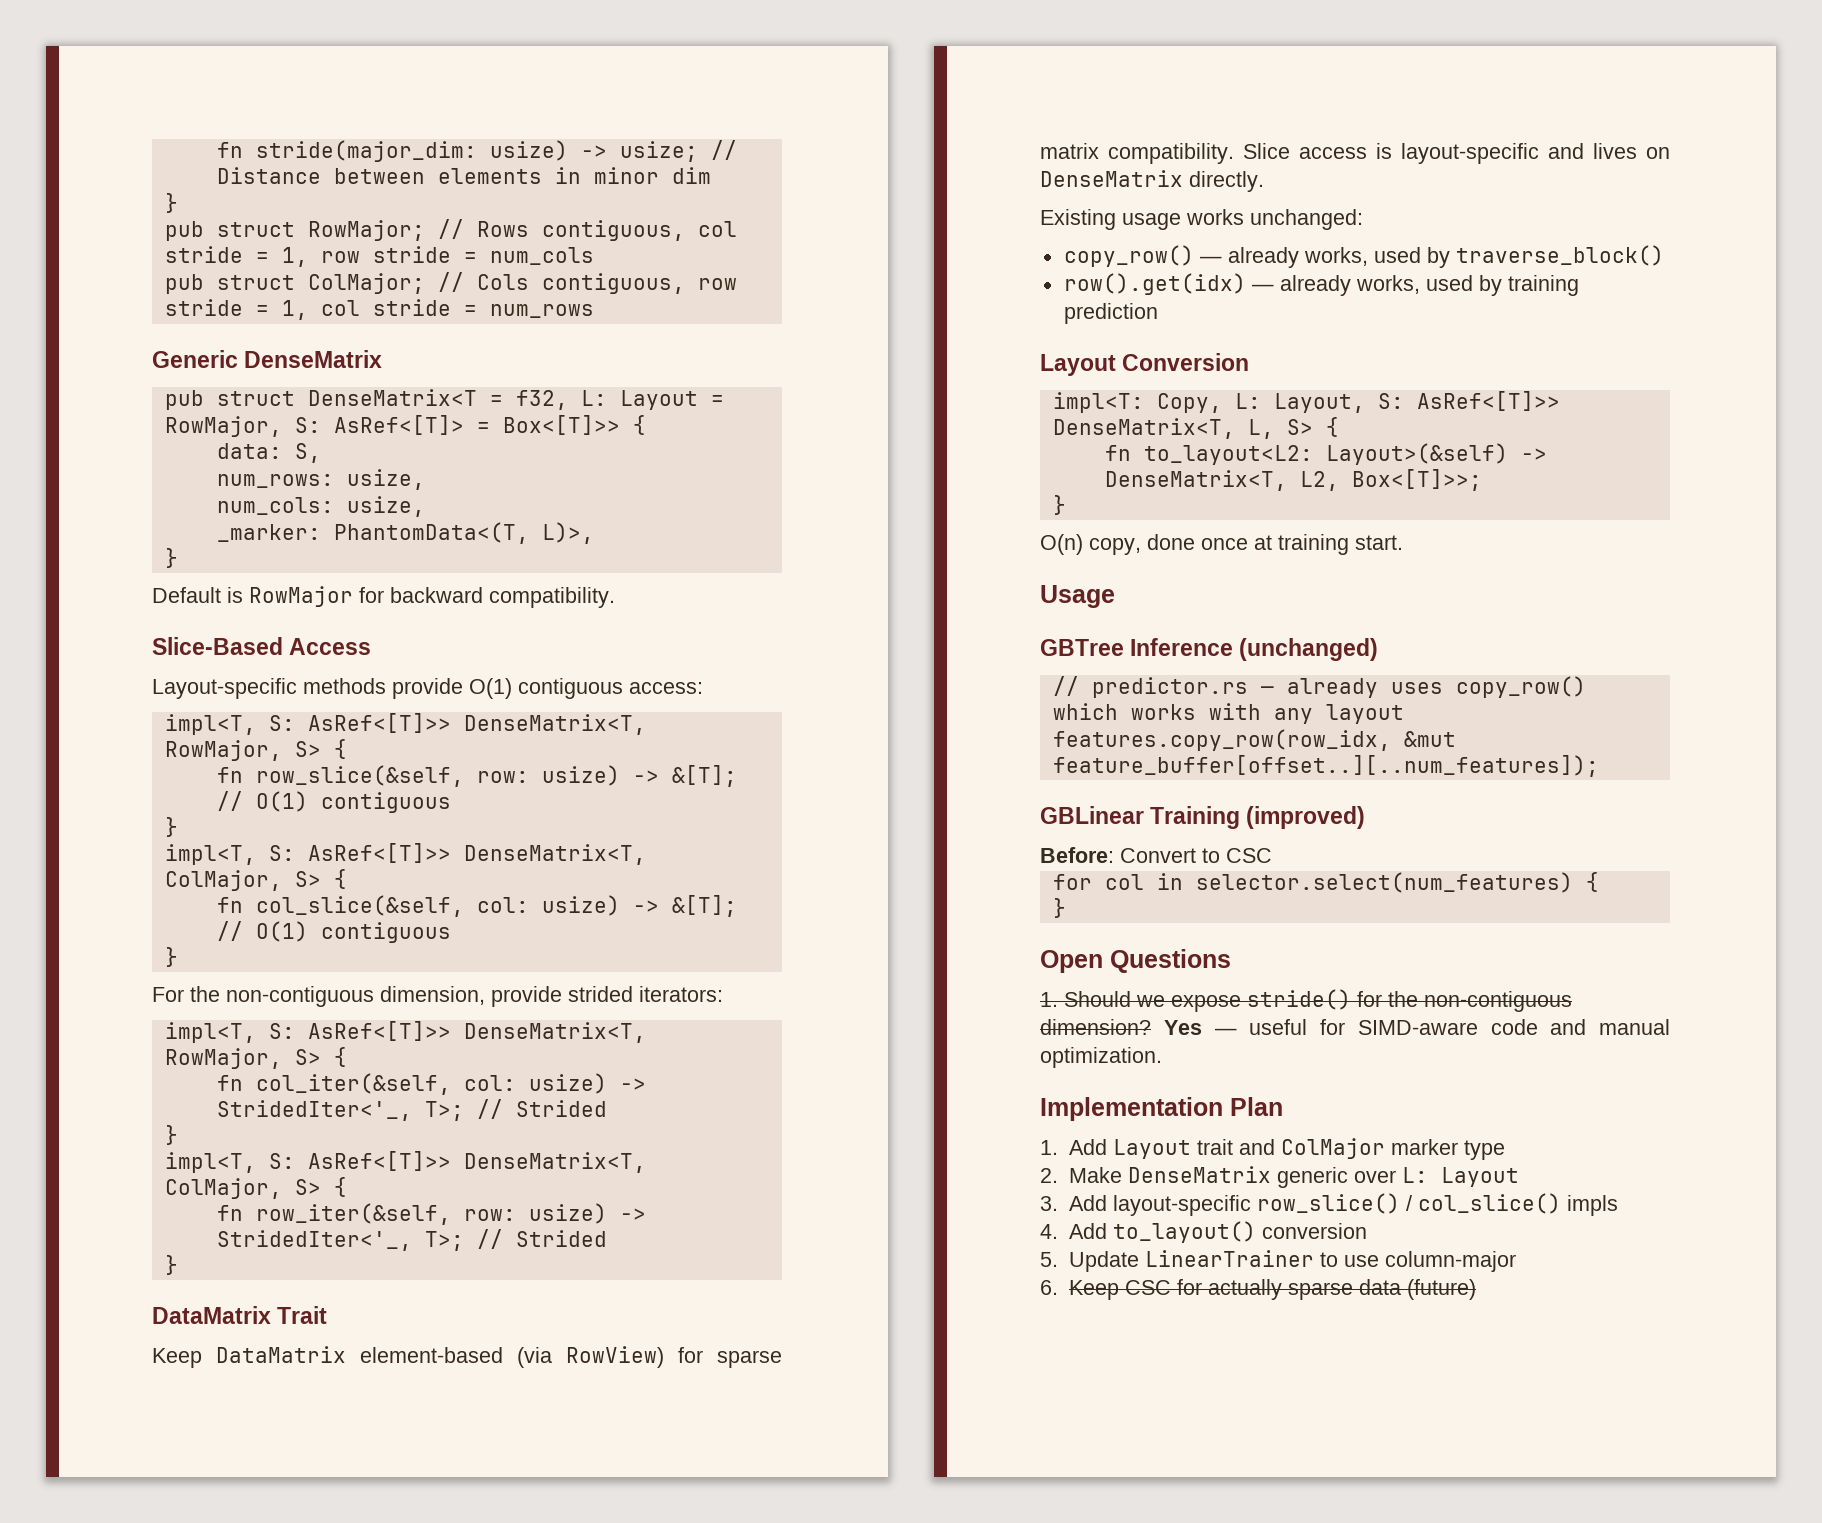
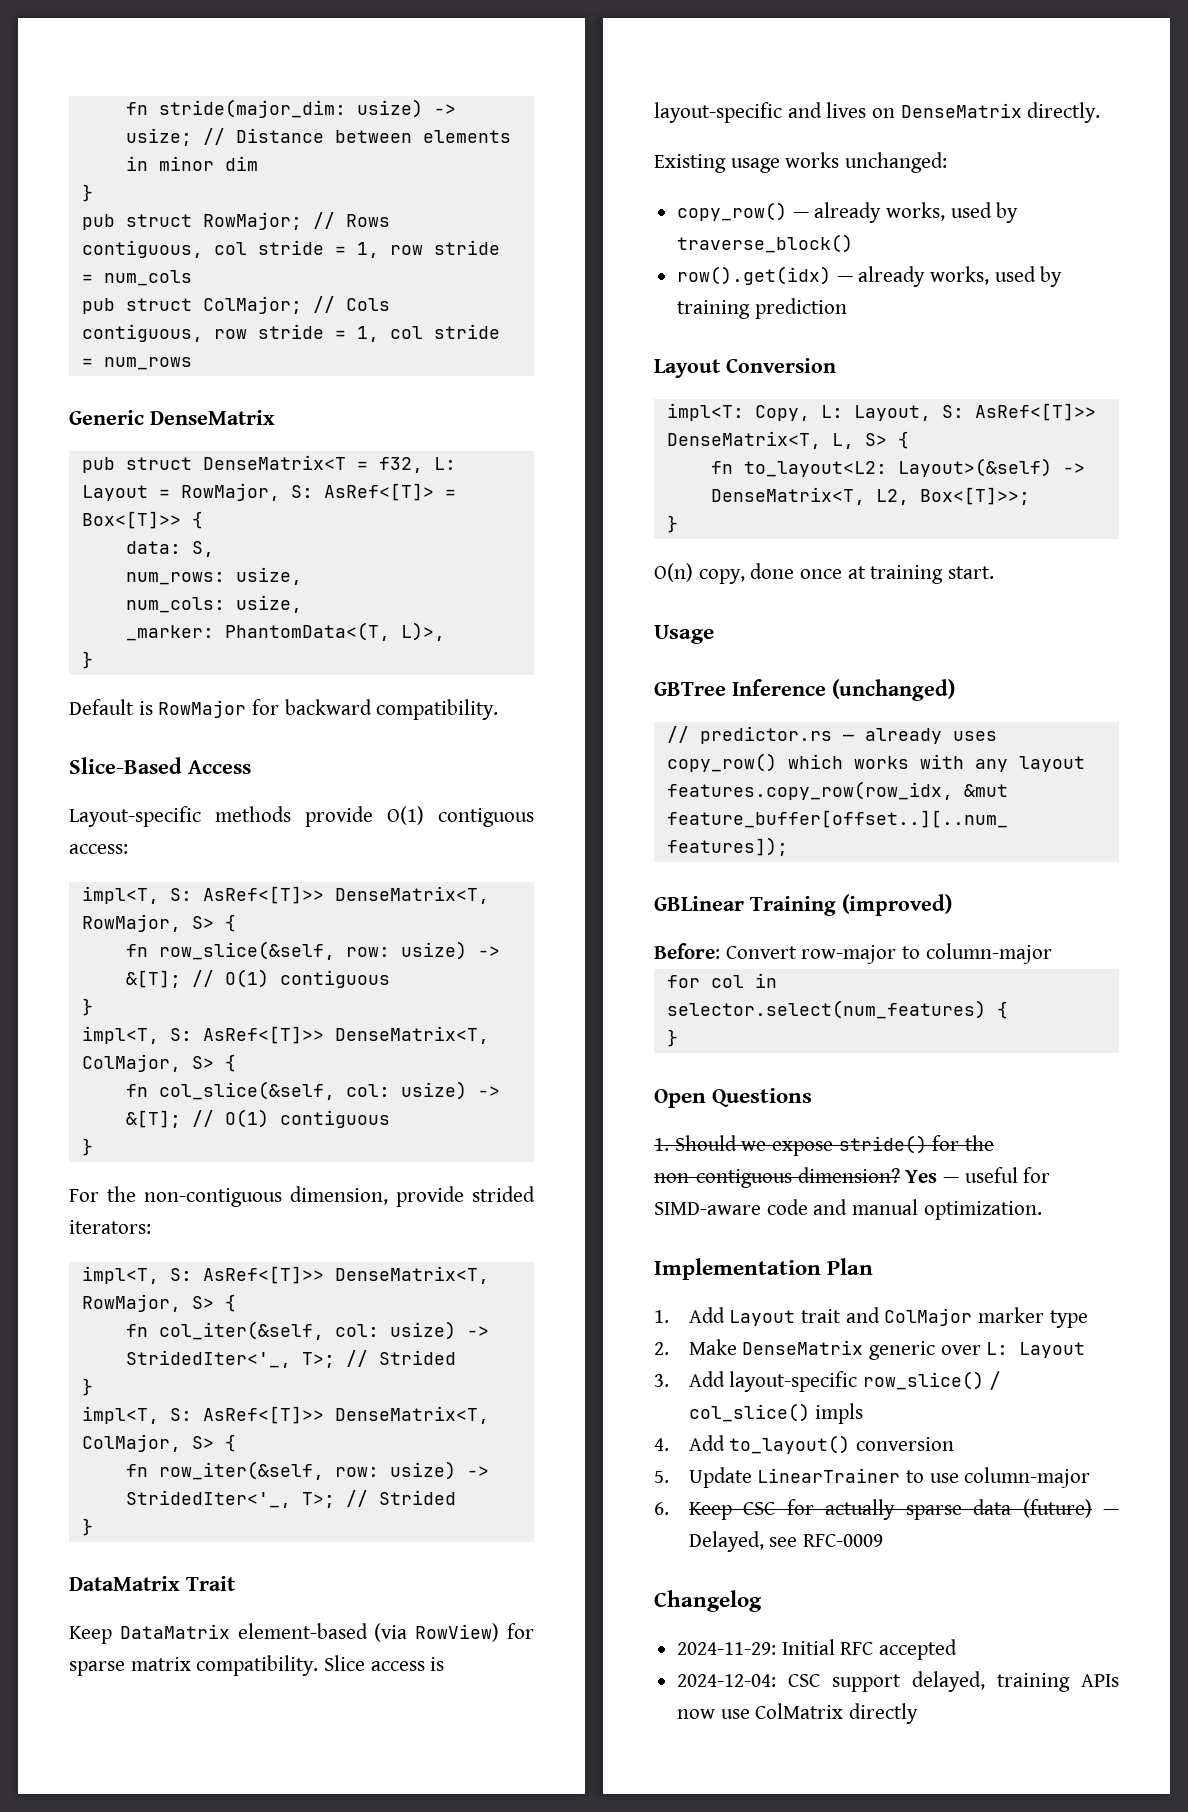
- Before: Convert to CSC
+ Before: Convert row-major to column-major
- 6. Keep CSC for actually sparse data (future)
+ 6. Keep CSC for actually sparse data (future) — Delayed, see RFC-0009
+ Changelog
+ 2024-11-29: Initial RFC accepted
+ 2024-12-04: CSC support delayed, training APIs now use ColMatrix directly

